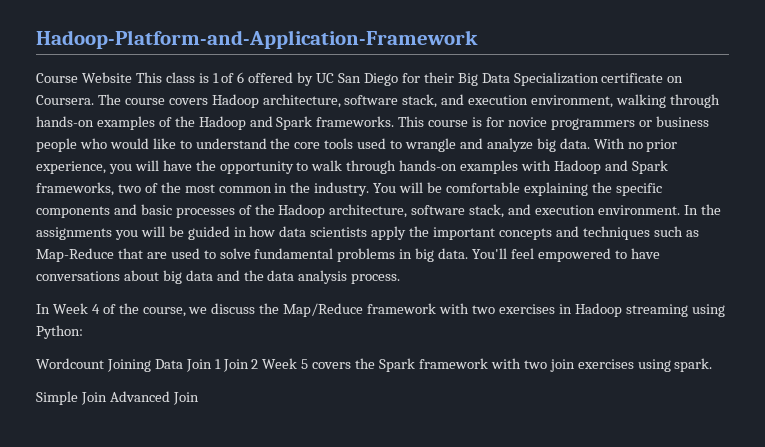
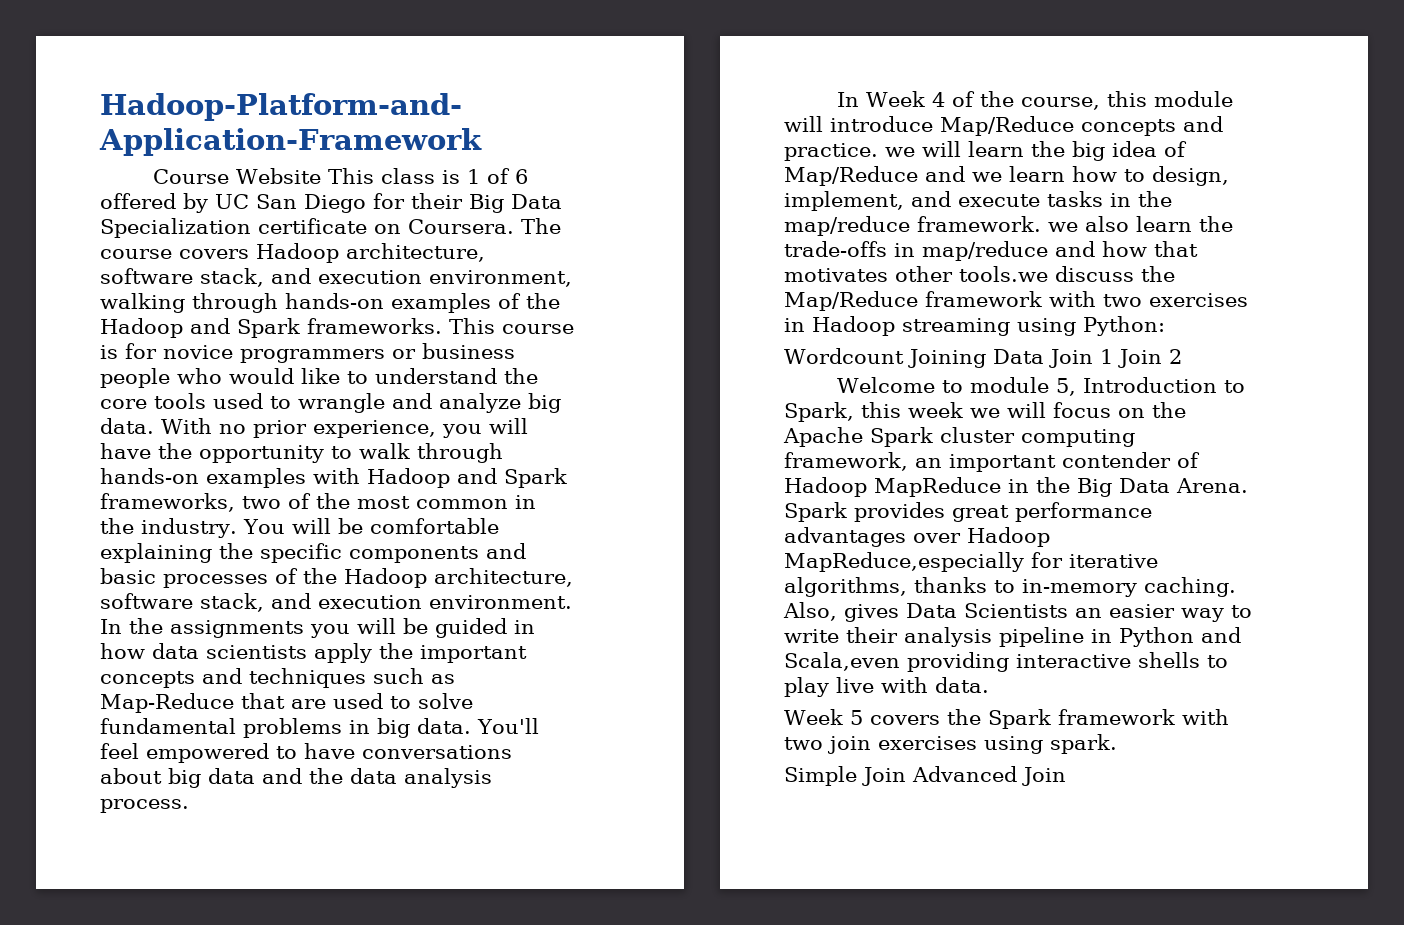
- In Week 4 of the course, we discuss the Map/Reduce framework with two exercises in Hadoop streaming using Python:
+ In Week 4 of the course, this module will introduce Map/Reduce concepts and practice. we will learn the big idea of Map/Reduce and we learn how to design, implement, and execute tasks in the map/reduce framework. we also learn the trade-offs in map/reduce and how that motivates other tools.we discuss the Map/Reduce framework with two exercises in Hadoop streaming using Python:
- Wordcount Joining Data Join 1 Join 2 Week 5 covers the Spark framework with two join exercises using spark.
+ Wordcount Joining Data Join 1 Join 2
+ Welcome to module 5, Introduction to Spark, this week we will focus on the Apache Spark cluster computing framework, an important contender of Hadoop MapReduce in the Big Data Arena. Spark provides great performance advantages over Hadoop MapReduce,especially for iterative algorithms, thanks to in-memory caching. Also, gives Data Scientists an easier way to write their analysis pipeline in Python and Scala,even providing interactive shells to play live with data.
+ Week 5 covers the Spark framework with two join exercises using spark.

